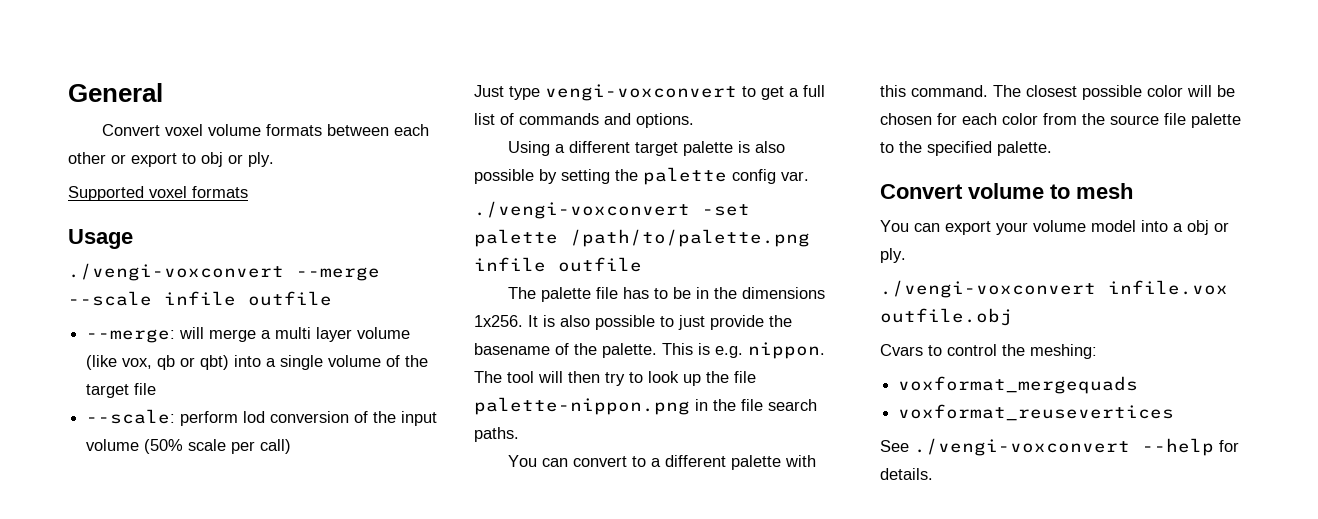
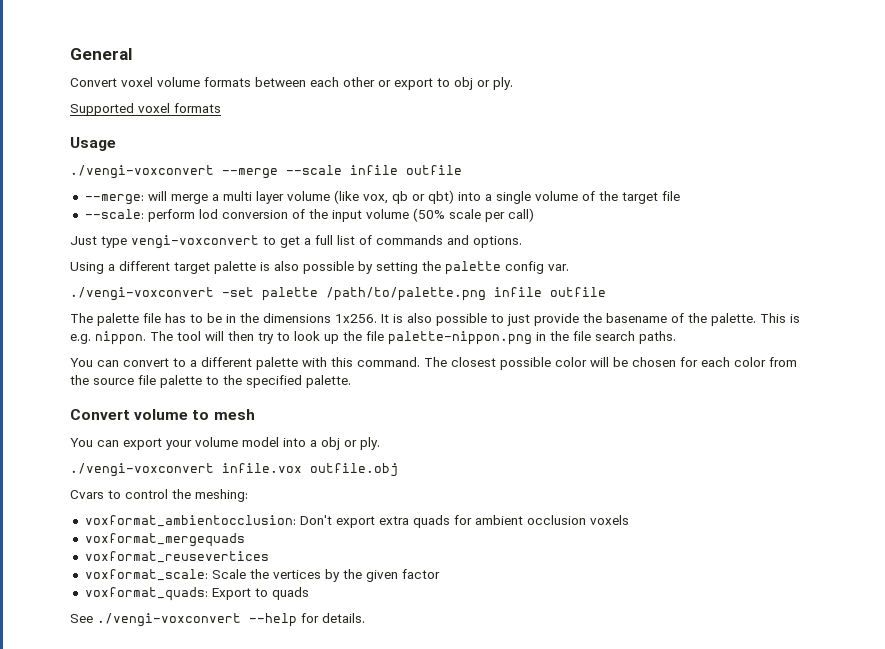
+ voxformat_ambientocclusion: Don't export extra quads for ambient occlusion voxels
  voxformat_mergequads
  voxformat_reusevertices
+ voxformat_scale: Scale the vertices by the given factor
+ voxformat_quads: Export to quads

